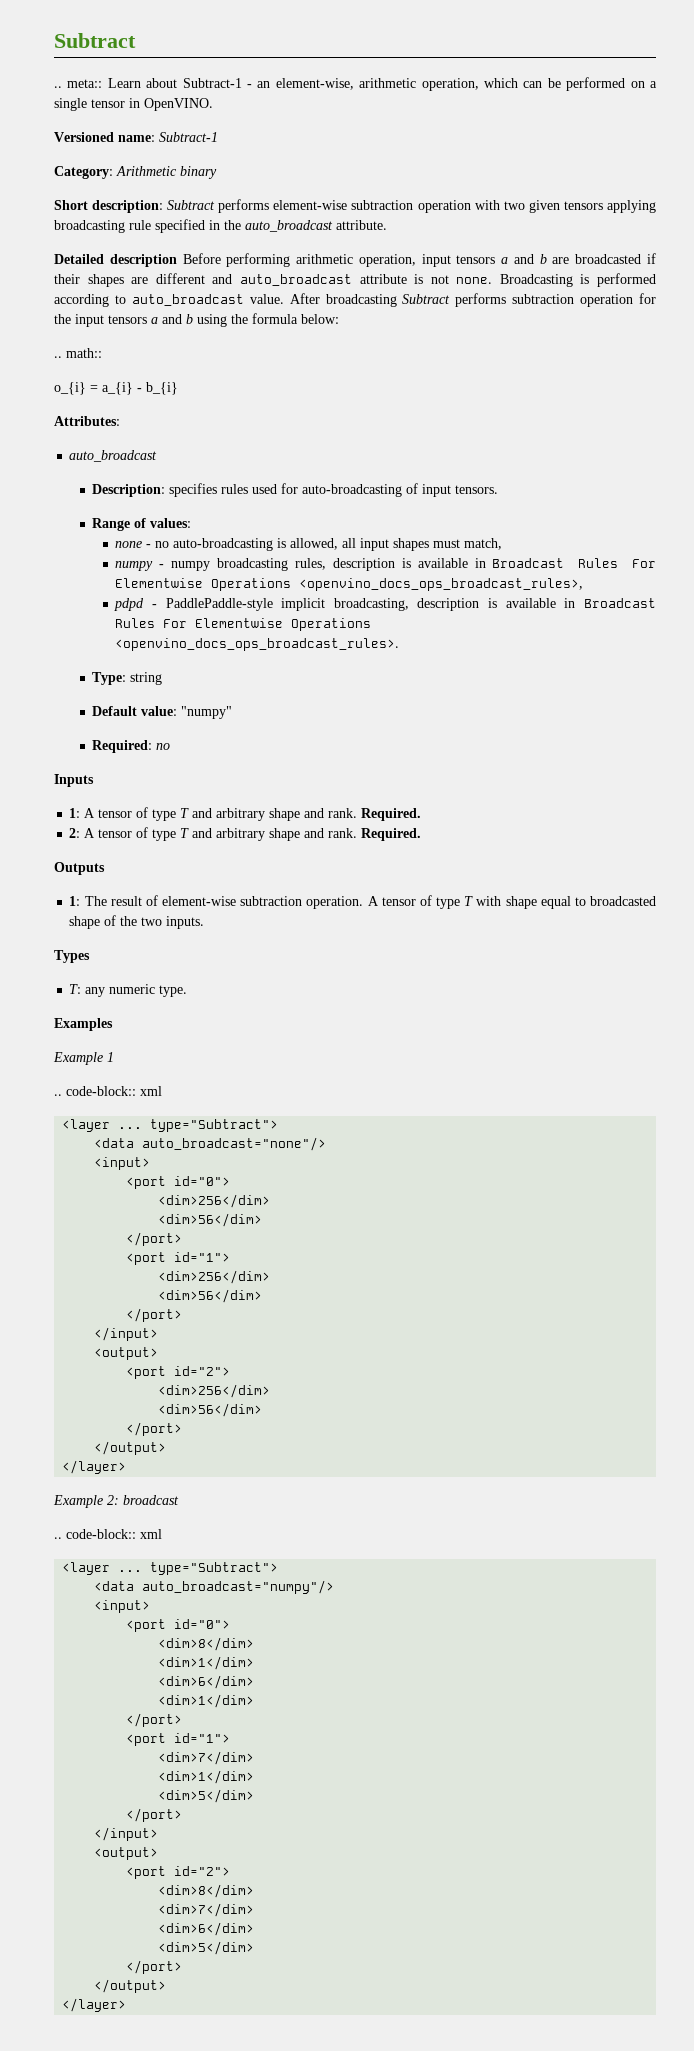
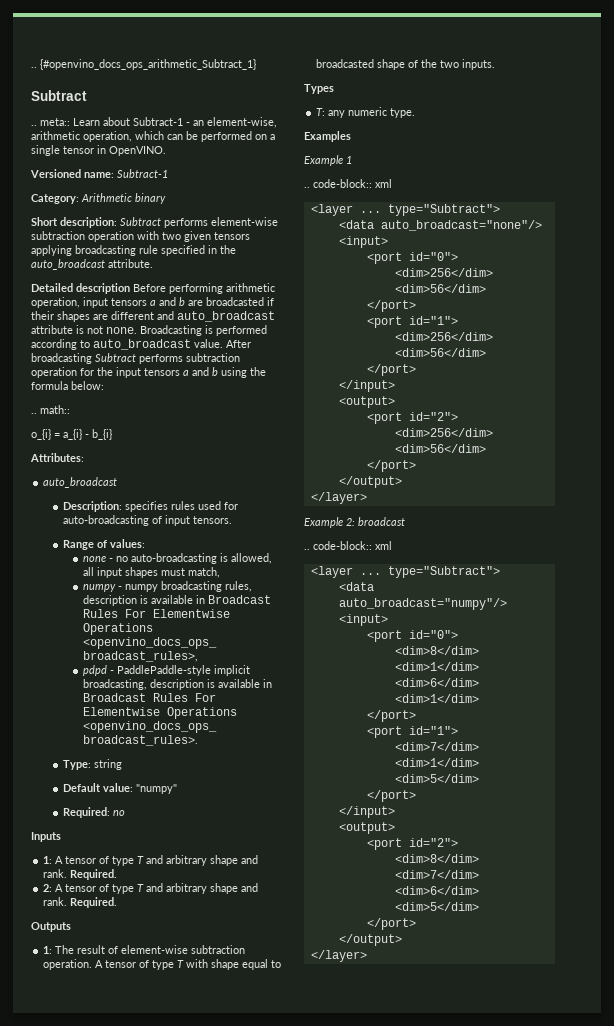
+ .. {#openvino_docs_ops_arithmetic_Subtract_1}

